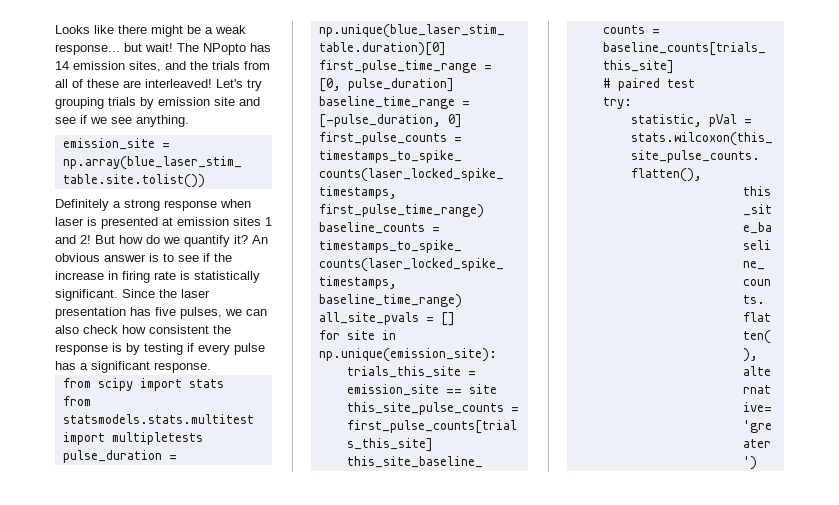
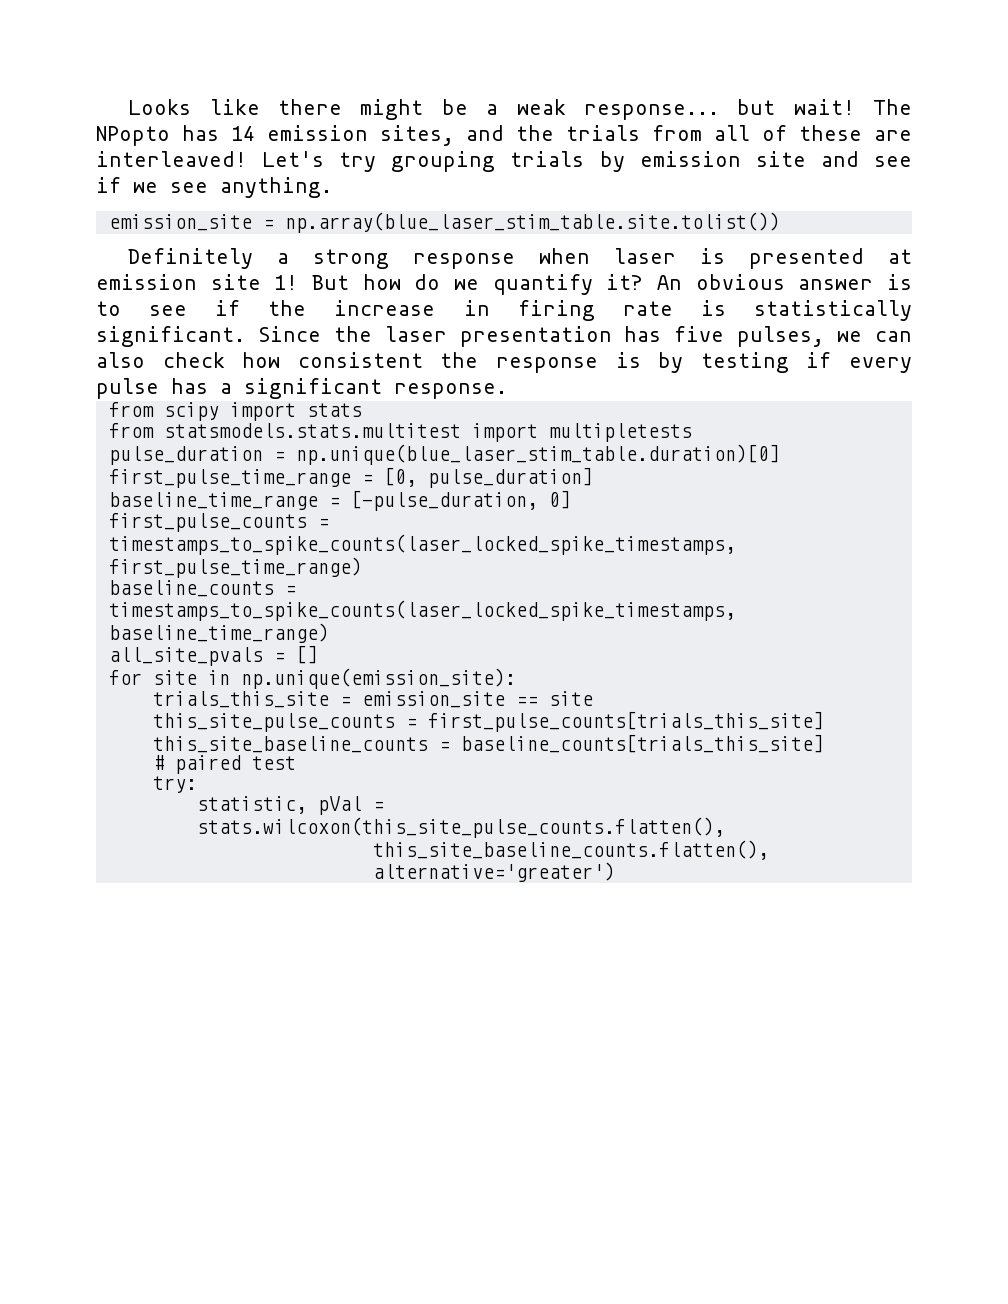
- Definitely a strong response when laser is presented at emission sites 1 and 2!
+ Definitely a strong response when laser is presented at emission site 1!

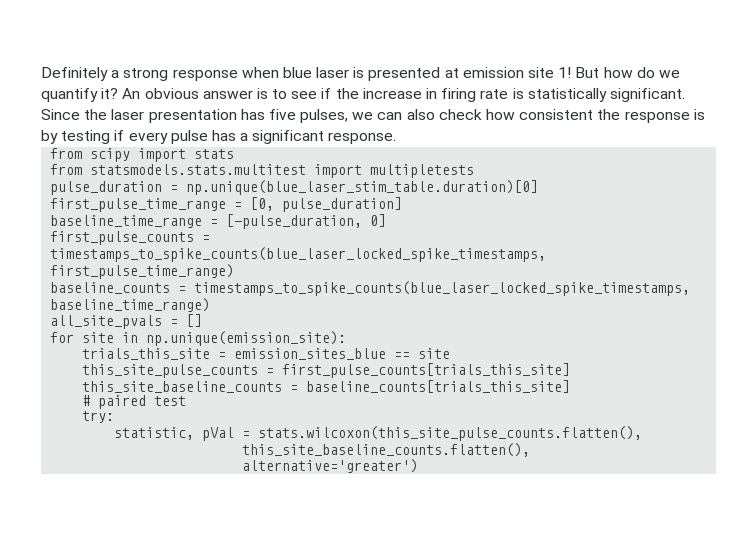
- Looks like there might be a weak response... but wait! The NPopto has 14 emission sites, and the trials from all of these are interleaved! Let's try grouping trials by emission site and see if we see anything.
- emission_site = np.array(blue_laser_stim_table.site.tolist())
- Definitely a strong response when laser is presented at emission site 1!
+ Definitely a strong response when blue laser is presented at emission site 1!
- first_pulse_counts = timestamps_to_spike_counts(laser_locked_spike_timestamps, first_pulse_time_range)
+ first_pulse_counts = timestamps_to_spike_counts(blue_laser_locked_spike_timestamps, first_pulse_time_range)
- baseline_counts = timestamps_to_spike_counts(laser_locked_spike_timestamps, baseline_time_range)
+ baseline_counts = timestamps_to_spike_counts(blue_laser_locked_spike_timestamps, baseline_time_range)
- trials_this_site = emission_site == site
+ trials_this_site = emission_sites_blue == site

